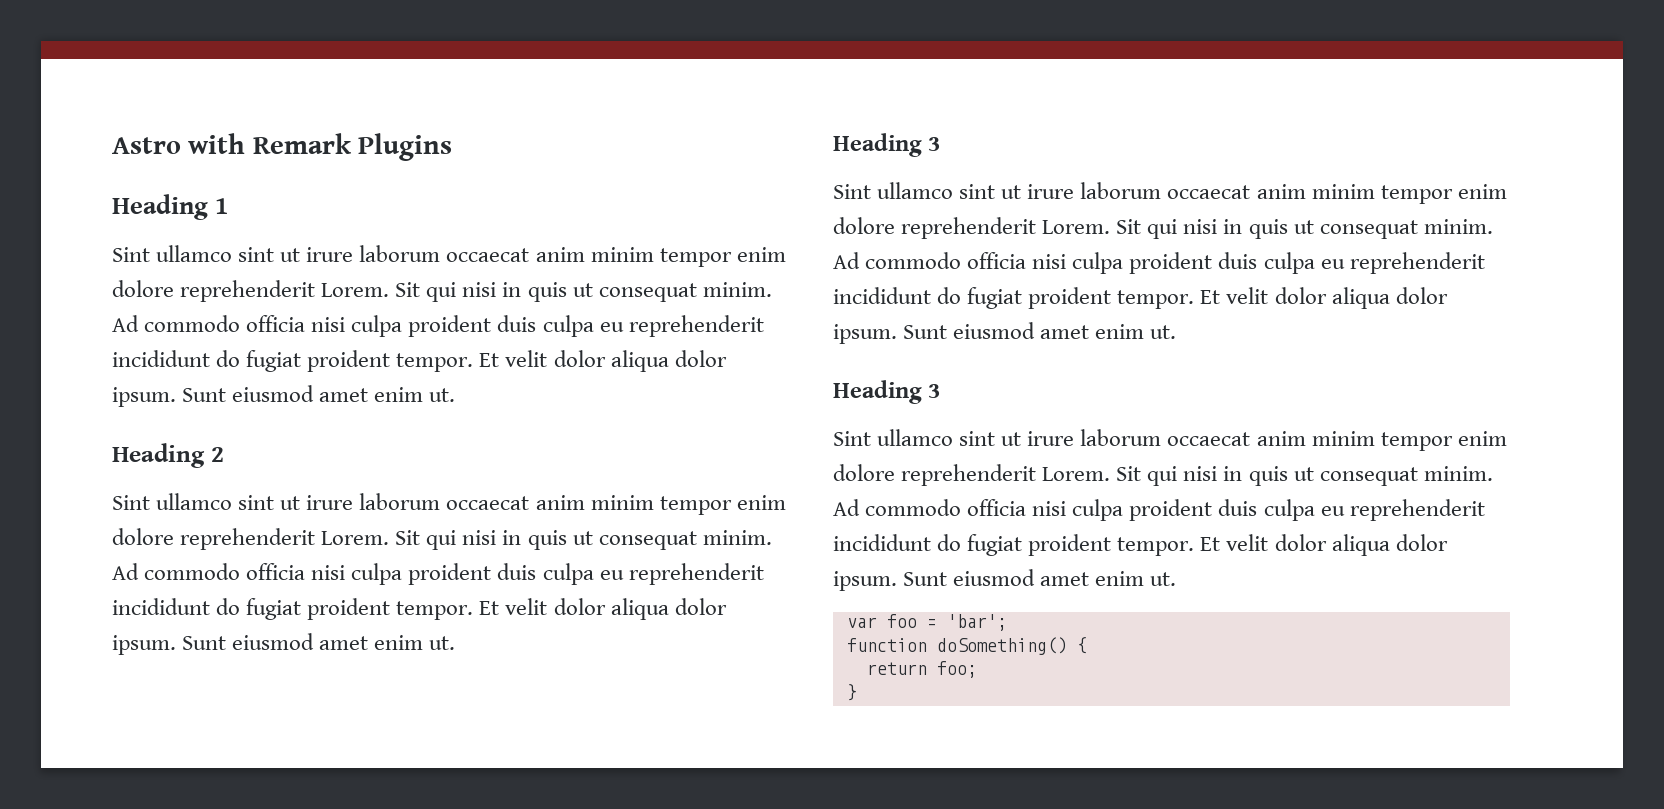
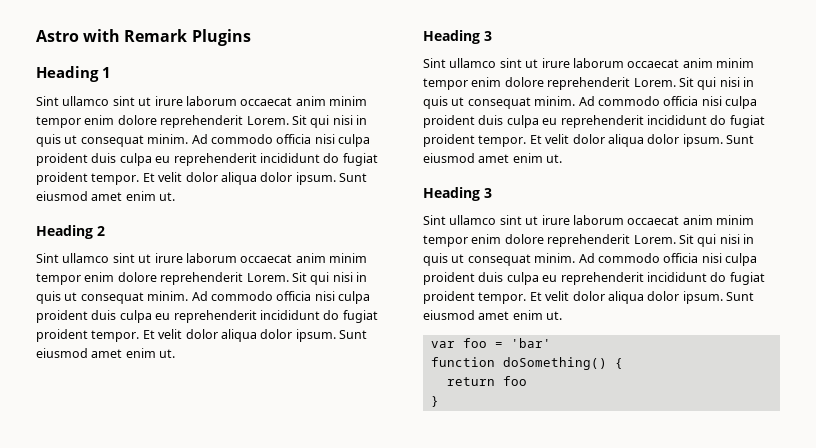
- var foo = 'bar';
+ var foo = 'bar'
- return foo;
+ return foo

